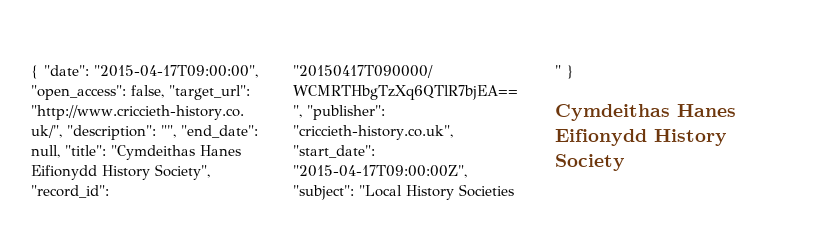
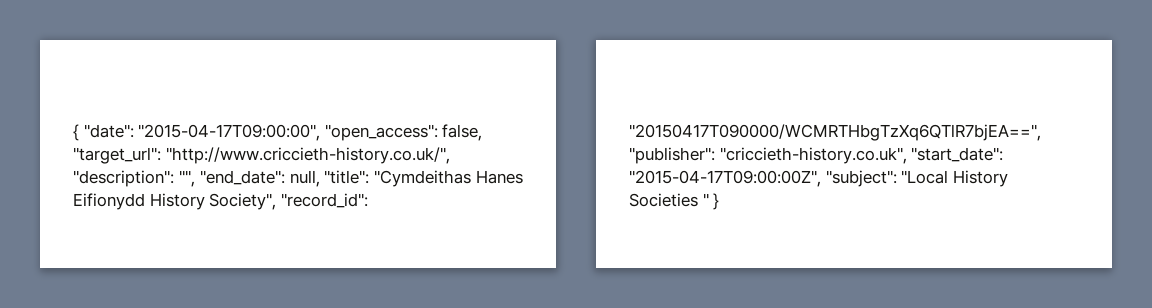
- Cymdeithas Hanes Eifionydd History Society

